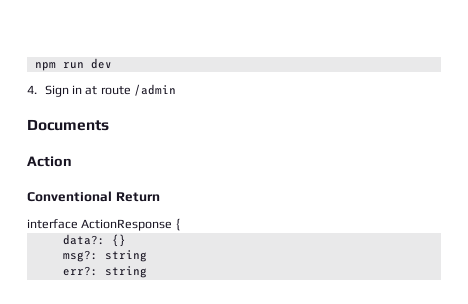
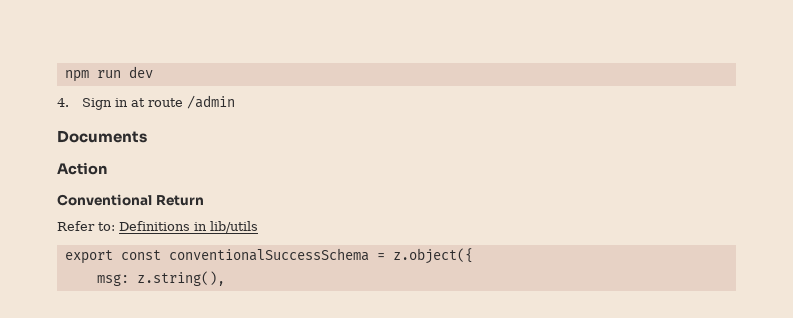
- interface ActionResponse {
- data?: {}
- msg?: string
- err?: string
+ Refer to: Definitions in lib/utils
+ export const conventionalSuccessSchema = z.object({
+ msg: z.string(),

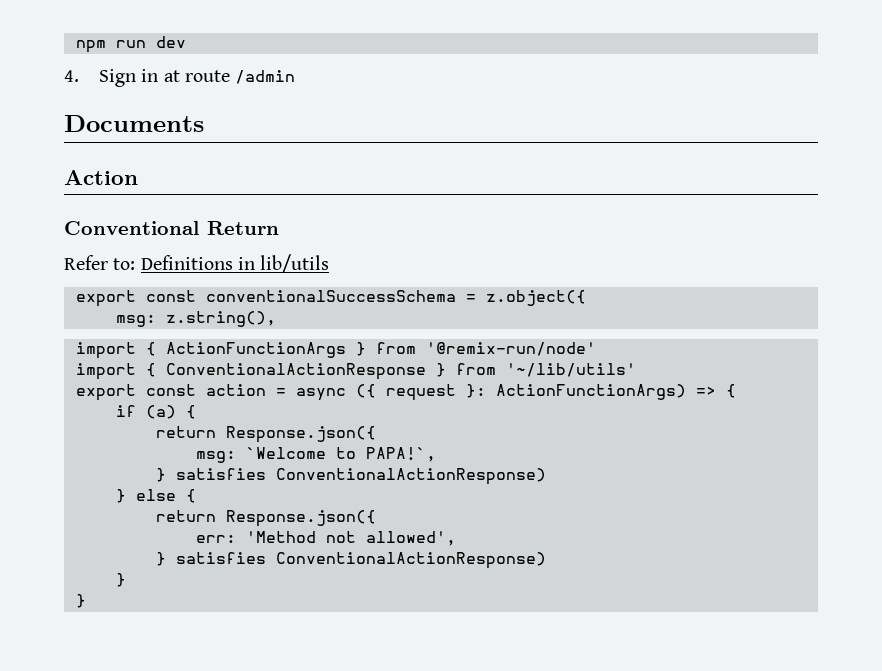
+ import { ActionFunctionArgs } from '@remix-run/node'
+ import { ConventionalActionResponse } from '~/lib/utils'
+ export const action = async ({ request }: ActionFunctionArgs) => {
+ if (a) {
+ return Response.json({
+ msg: `Welcome to PAPA!`,
+ } satisfies ConventionalActionResponse)
+ } else {
+ return Response.json({
+ err: 'Method not allowed',
+ } satisfies ConventionalActionResponse)
+ }
+ }

